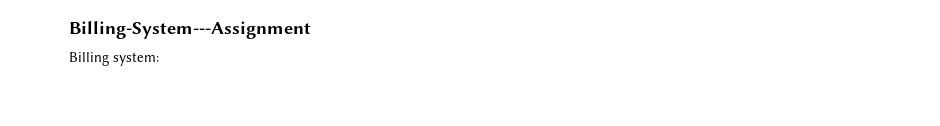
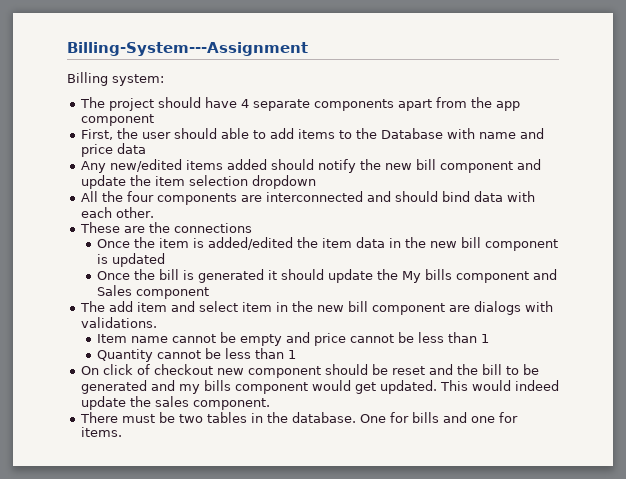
+ The project should have 4 separate components apart from the app component
+ First, the user should able to add items to the Database with name and price data
+ Any new/edited items added should notify the new bill component and update the item selection dropdown
+ All the four components are interconnected and should bind data with each other.
+ These are the connections
+ Once the item is added/edited the item data in the new bill component is updated
+ Once the bill is generated it should update the My bills component and Sales component
+ The add item and select item in the new bill component are dialogs with validations.
+ Item name cannot be empty and price cannot be less than 1
+ Quantity cannot be less than 1
+ On click of checkout new component should be reset and the bill to be generated and my bills component would get updated. This would indeed update the sales component.
+ There must be two tables in the database. One for bills and one for items.

